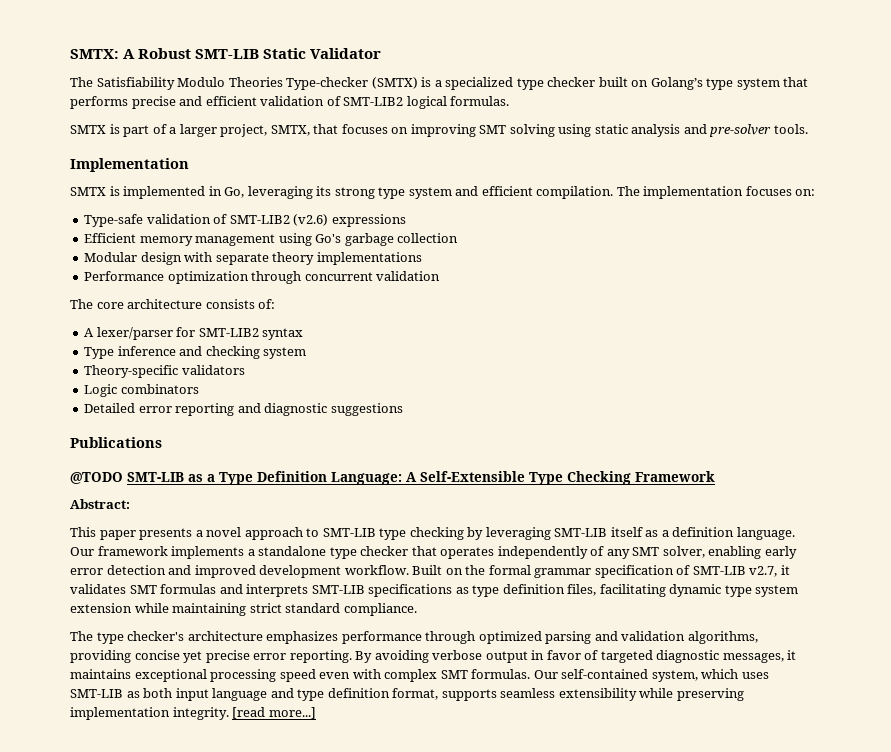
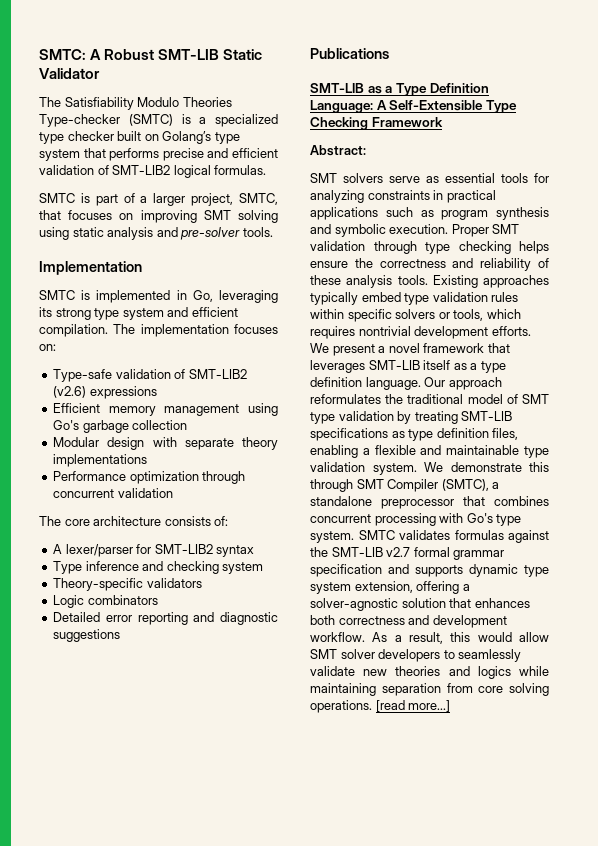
- SMTX: A Robust SMT-LIB Static Validator
+ SMTC: A Robust SMT-LIB Static Validator
- The Satisfiability Modulo Theories Type-checker (SMTX) is a specialized type checker built on Golang’s type system that performs precise and efficient validation of SMT-LIB2 logical formulas.
+ The Satisfiability Modulo Theories Type-checker (SMTC) is a specialized type checker built on Golang’s type system that performs precise and efficient validation of SMT-LIB2 logical formulas.
- SMTX is part of a larger project, SMTX, that focuses on improving SMT solving using static analysis and pre-solver tools.
+ SMTC is part of a larger project, SMTC, that focuses on improving SMT solving using static analysis and pre-solver tools.
- SMTX is implemented in Go, leveraging its strong type system and efficient compilation.
+ SMTC is implemented in Go, leveraging its strong type system and efficient compilation.
- @TODO SMT-LIB as a Type Definition Language: A Self-Extensible Type Checking Framework
+ SMT-LIB as a Type Definition Language: A Self-Extensible Type Checking Framework
- This paper presents a novel approach to SMT-LIB type checking by leveraging SMT-LIB itself as a definition language.
+ SMT solvers serve as essential tools for analyzing constraints in practical applications such as program synthesis and symbolic execution. Proper SMT validation through type checking helps ensure the correctness and reliability of these analysis tools. Existing approaches typically embed type validation rules within specific solvers or tools, which requires nontrivial development efforts. We present a novel framework that leverages SMT-LIB itself as a type definition language.
- Our framework implements a standalone type checker that operates independently of any SMT solver, enabling early error detection and improved development workflow. Built on the formal grammar specification of SMT-LIB v2.7, it validates SMT formulas and interprets SMT-LIB specifications as type definition files, facilitating dynamic type system extension while maintaining strict standard compliance.
- The type checker's architecture emphasizes performance through optimized parsing and validation algorithms, providing concise yet precise error reporting. By avoiding verbose output in favor of targeted diagnostic messages, it maintains exceptional processing speed even with complex SMT formulas. Our self-contained system, which uses SMT-LIB as both input language and type definition format, supports seamless extensibility while preserving implementation integrity.
+ Our approach reformulates the traditional model of SMT type validation by treating SMT-LIB specifications as type definition files, enabling a flexible and maintainable type validation system. We demonstrate this through SMT Compiler (SMTC), a standalone preprocessor that combines concurrent processing with Go's type system. SMTC validates formulas against the SMT-LIB v2.7 formal grammar specification and supports dynamic type system extension, offering a solver-agnostic solution that enhances both correctness and development workflow. As a result, this would allow SMT solver developers to seamlessly validate new theories and logics while maintaining separation from core solving operations.

